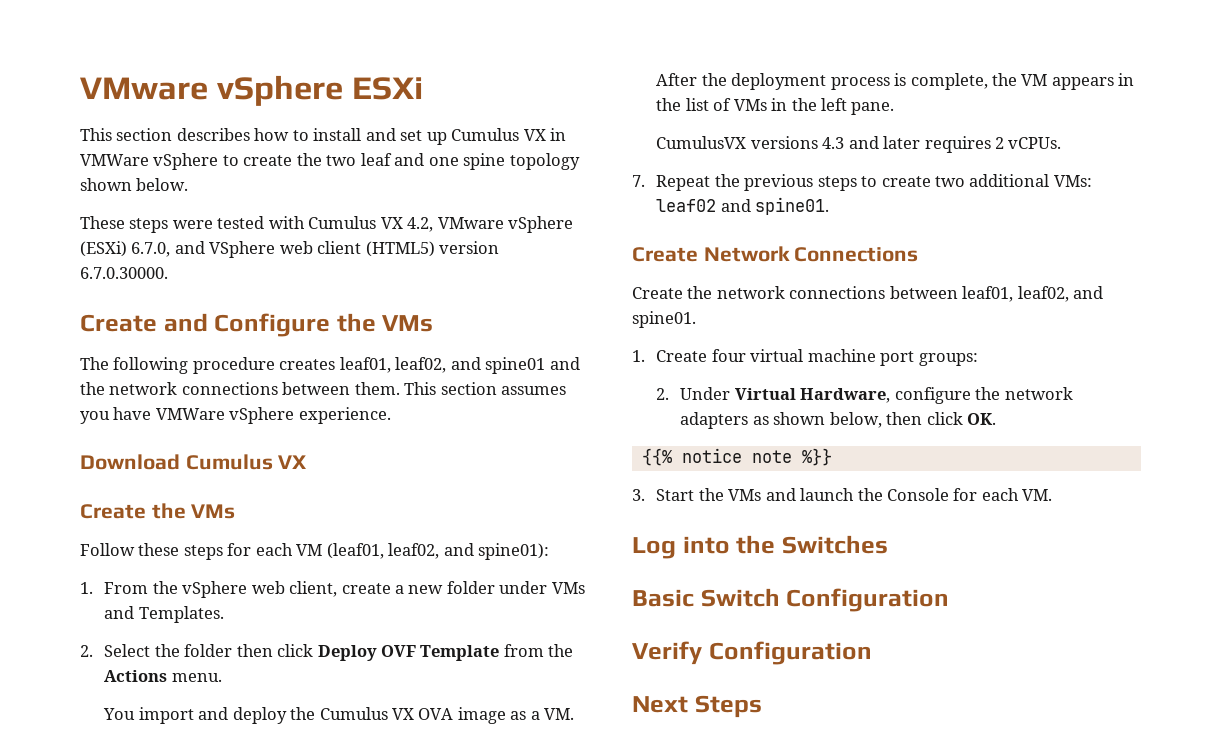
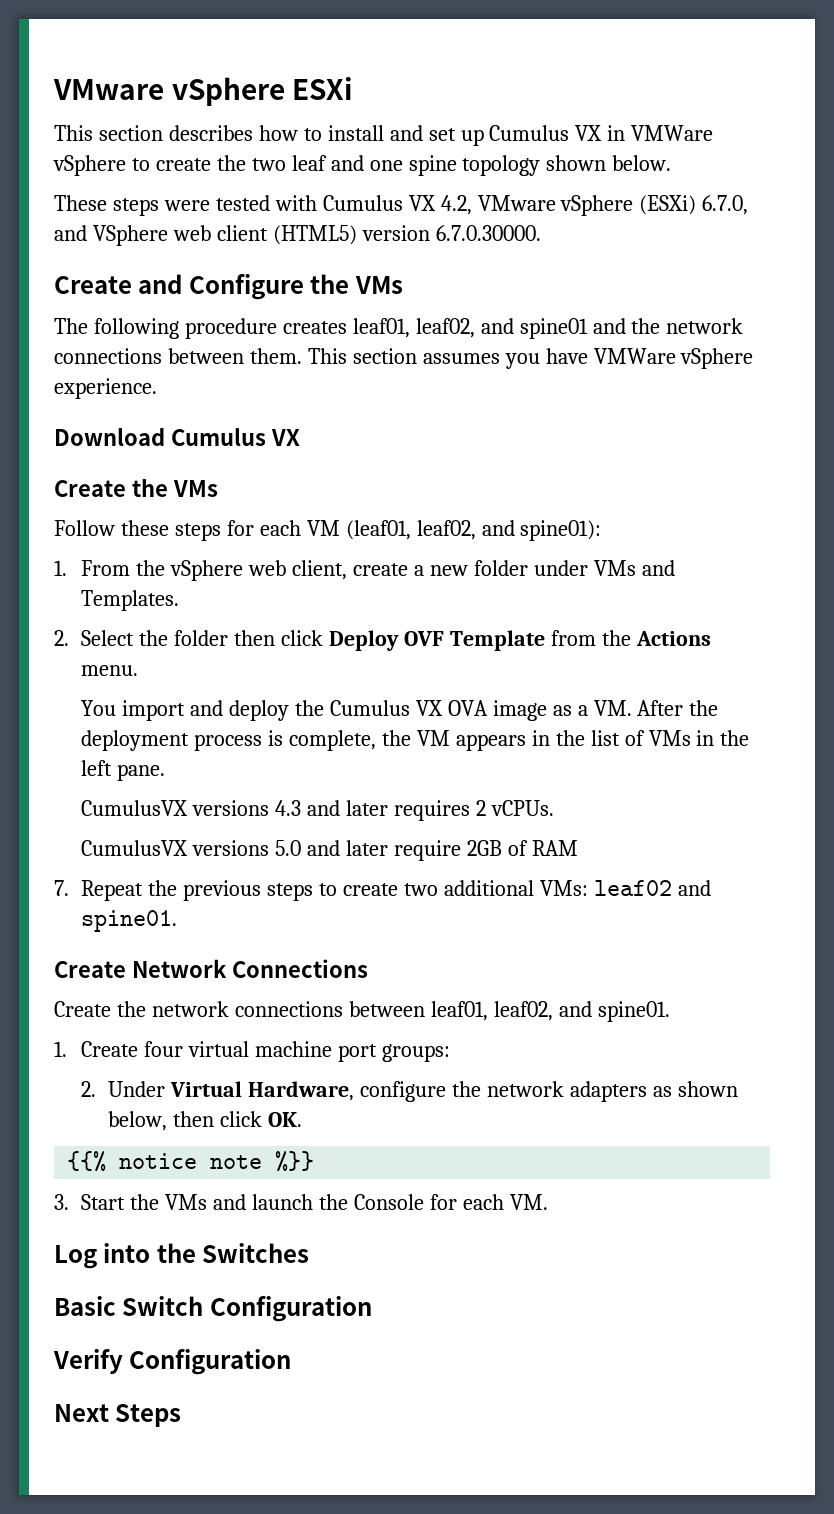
+ CumulusVX versions 5.0 and later require 2GB of RAM

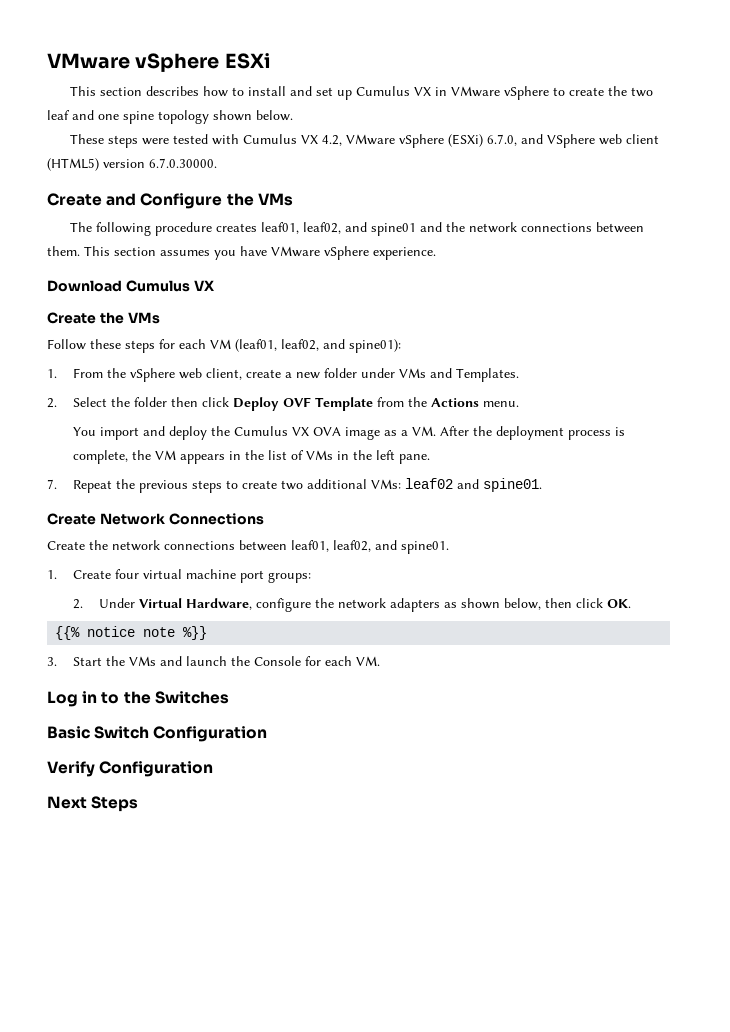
- This section describes how to install and set up Cumulus VX in VMWare vSphere to create the two leaf and one spine topology shown below.
+ This section describes how to install and set up Cumulus VX in VMware vSphere to create the two leaf and one spine topology shown below.
- This section assumes you have VMWare vSphere experience.
+ This section assumes you have VMware vSphere experience.
- CumulusVX versions 4.3 and later requires 2 vCPUs.
- CumulusVX versions 5.0 and later require 2GB of RAM
- Log into the Switches
+ Log in to the Switches

